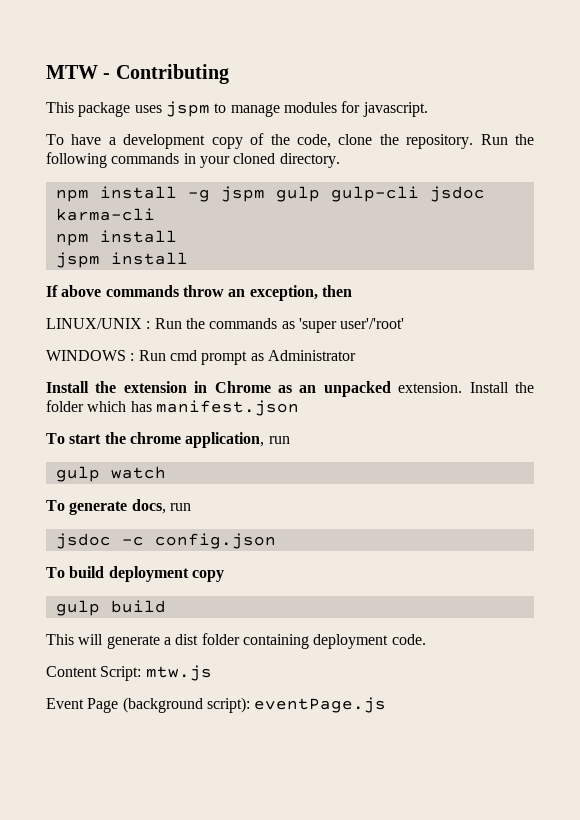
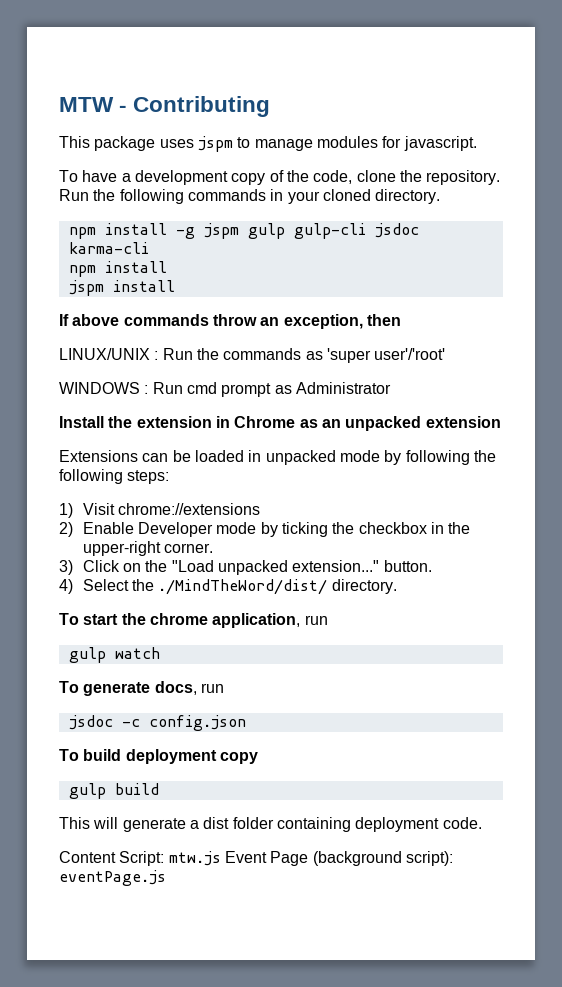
- Install the extension in Chrome as an unpacked extension. Install the folder which has manifest.json
+ Install the extension in Chrome as an unpacked extension
+ Extensions can be loaded in unpacked mode by following the following steps:
+ 1) Visit chrome://extensions
+ 2) Enable Developer mode by ticking the checkbox in the upper-right corner.
+ 3) Click on the "Load unpacked extension..." button.
+ 4) Select the ./MindTheWord/dist/ directory.
- Content Script: mtw.js
- Event Page (background script): eventPage.js
+ Content Script: mtw.js Event Page (background script): eventPage.js

